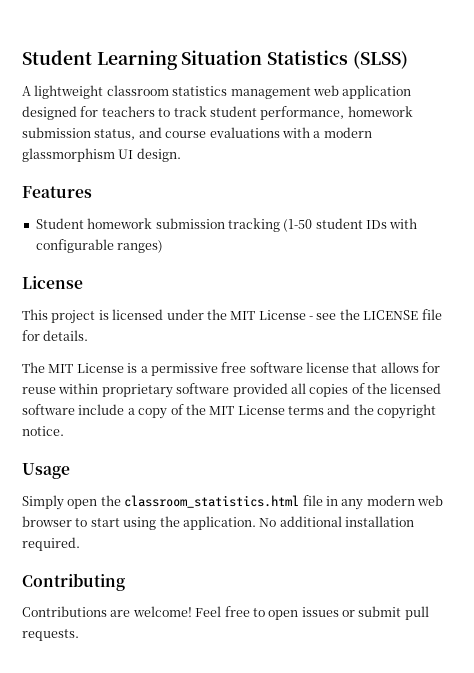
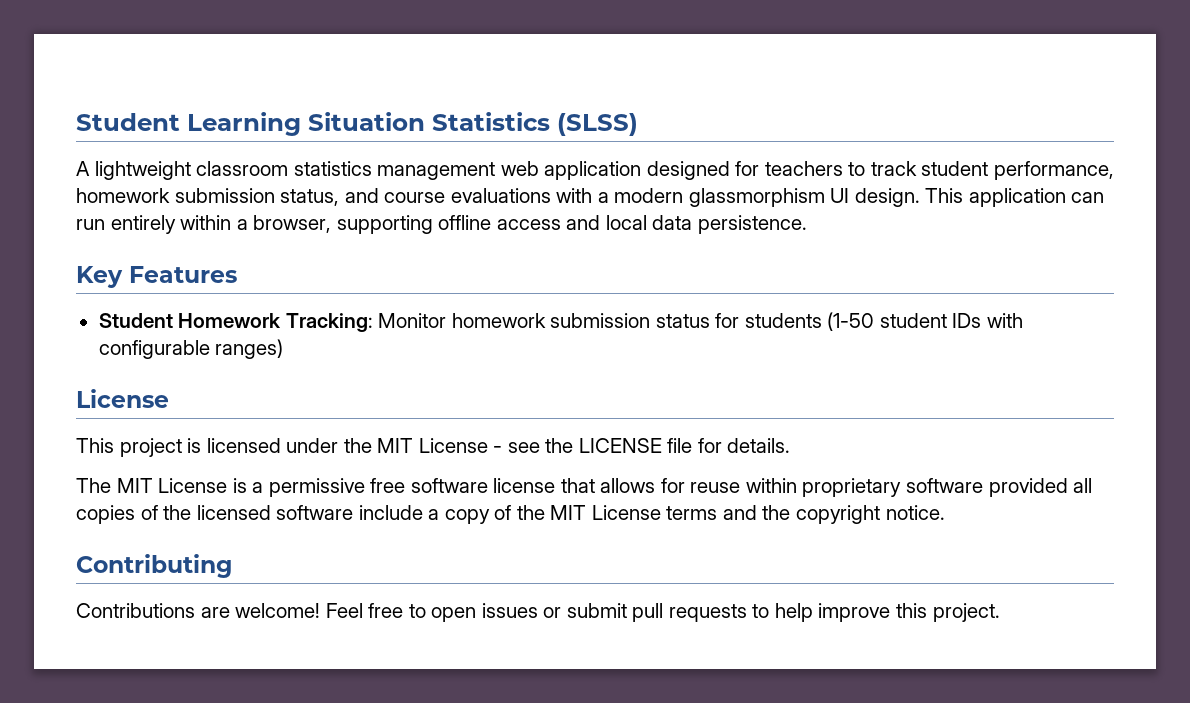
- A lightweight classroom statistics management web application designed for teachers to track student performance, homework submission status, and course evaluations with a modern glassmorphism UI design.
- Features
- Student homework submission tracking (1-50 student IDs with configurable ranges)
+ A lightweight classroom statistics management web application designed for teachers to track student performance, homework submission status, and course evaluations with a modern glassmorphism UI design. This application can run entirely within a browser, supporting offline access and local data persistence.
+ Key Features
+ Student Homework Tracking: Monitor homework submission status for students (1-50 student IDs with configurable ranges)
- Usage
- Simply open the classroom_statistics.html file in any modern web browser to start using the application. No additional installation required.
- Feel free to open issues or submit pull requests.
+ Feel free to open issues or submit pull requests to help improve this project.

